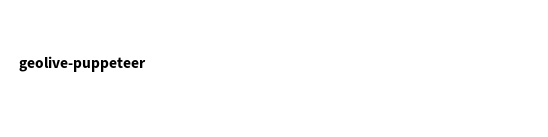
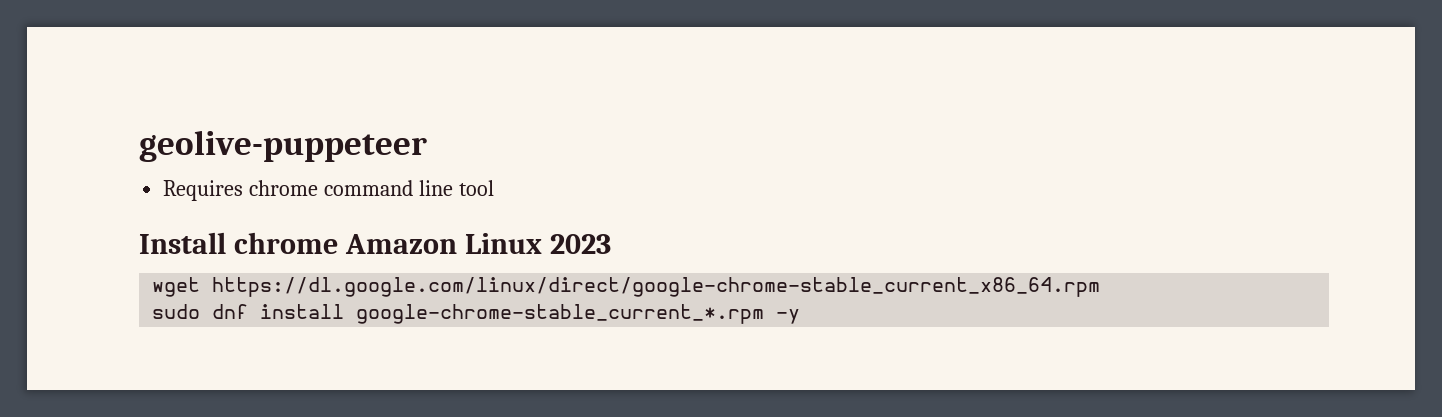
+ Requires chrome command line tool
+ Install chrome Amazon Linux 2023
+ wget https://dl.google.com/linux/direct/google-chrome-stable_current_x86_64.rpm
+ sudo dnf install google-chrome-stable_current_*.rpm -y

